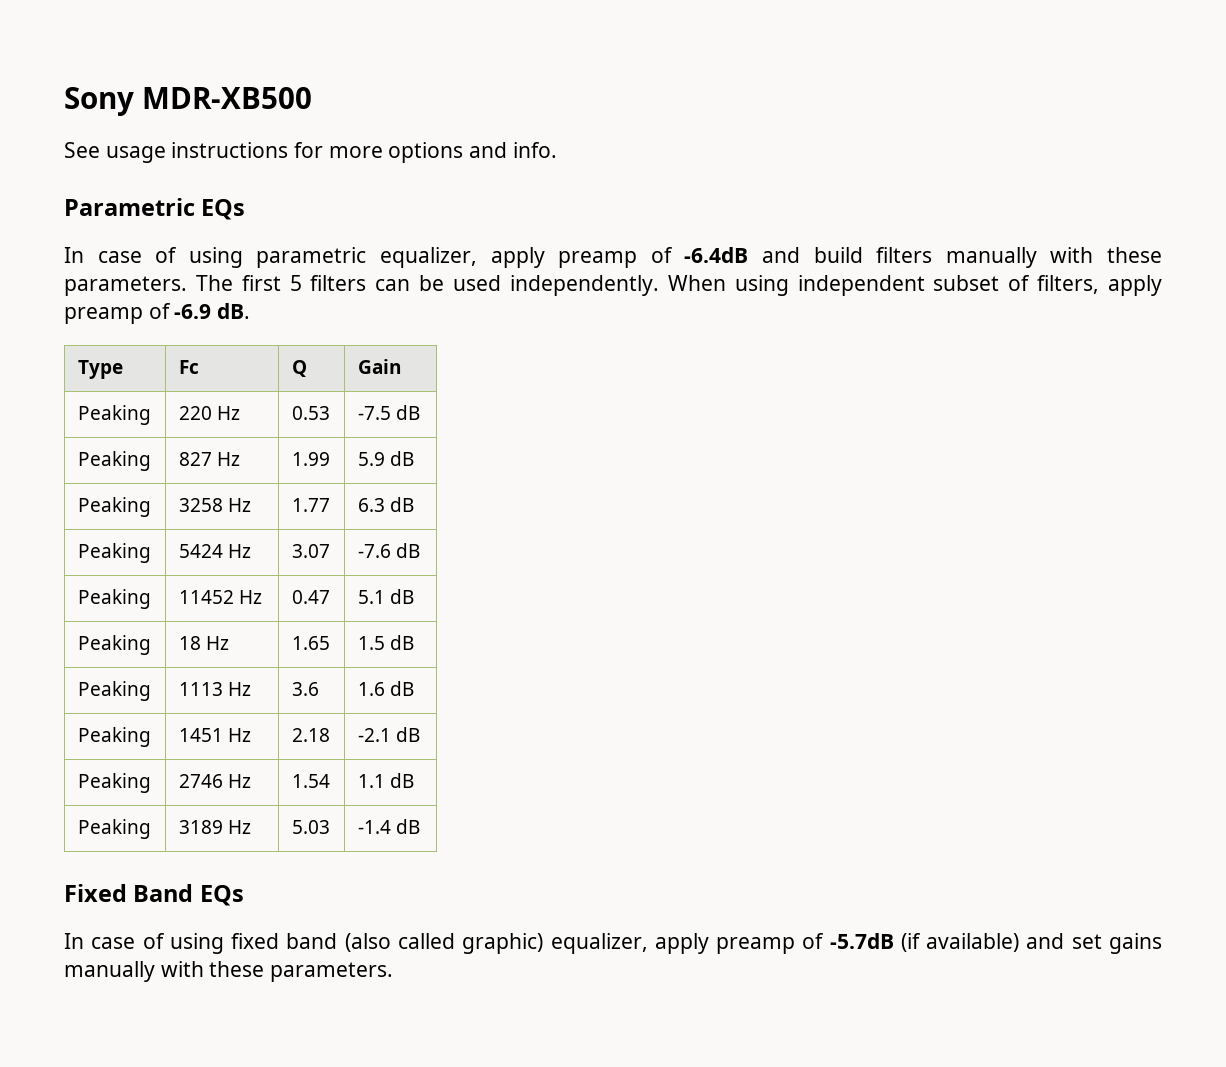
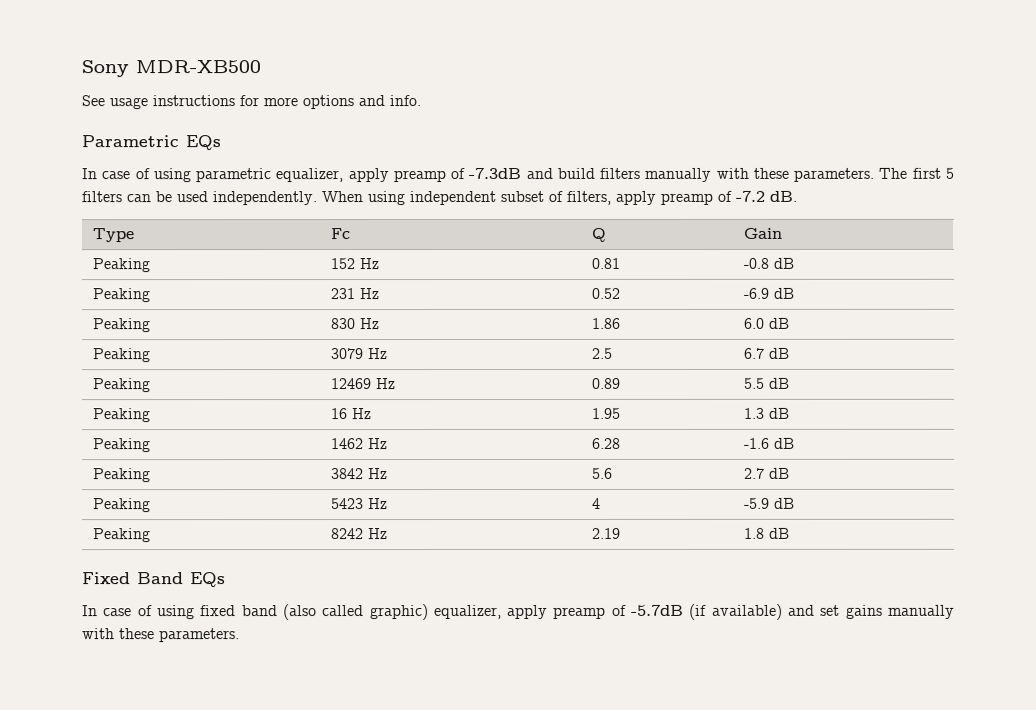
- In case of using parametric equalizer, apply preamp of -6.4dB and build filters manually with these parameters.
+ In case of using parametric equalizer, apply preamp of -7.3dB and build filters manually with these parameters.
- When using independent subset of filters, apply preamp of -6.9 dB.
+ When using independent subset of filters, apply preamp of -7.2 dB.
- Peaking | 220 Hz | 0.53 | -7.5 dB
- Peaking | 827 Hz | 1.99 | 5.9 dB
- Peaking | 3258 Hz | 1.77 | 6.3 dB
- Peaking | 5424 Hz | 3.07 | -7.6 dB
- Peaking | 11452 Hz | 0.47 | 5.1 dB
- Peaking | 18 Hz | 1.65 | 1.5 dB
- Peaking | 1113 Hz | 3.6 | 1.6 dB
- Peaking | 1451 Hz | 2.18 | -2.1 dB
- Peaking | 2746 Hz | 1.54 | 1.1 dB
- Peaking | 3189 Hz | 5.03 | -1.4 dB
+ Peaking | 152 Hz | 0.81 | -0.8 dB
+ Peaking | 231 Hz | 0.52 | -6.9 dB
+ Peaking | 830 Hz | 1.86 | 6.0 dB
+ Peaking | 3079 Hz | 2.5 | 6.7 dB
+ Peaking | 12469 Hz | 0.89 | 5.5 dB
+ Peaking | 16 Hz | 1.95 | 1.3 dB
+ Peaking | 1462 Hz | 6.28 | -1.6 dB
+ Peaking | 3842 Hz | 5.6 | 2.7 dB
+ Peaking | 5423 Hz | 4 | -5.9 dB
+ Peaking | 8242 Hz | 2.19 | 1.8 dB

